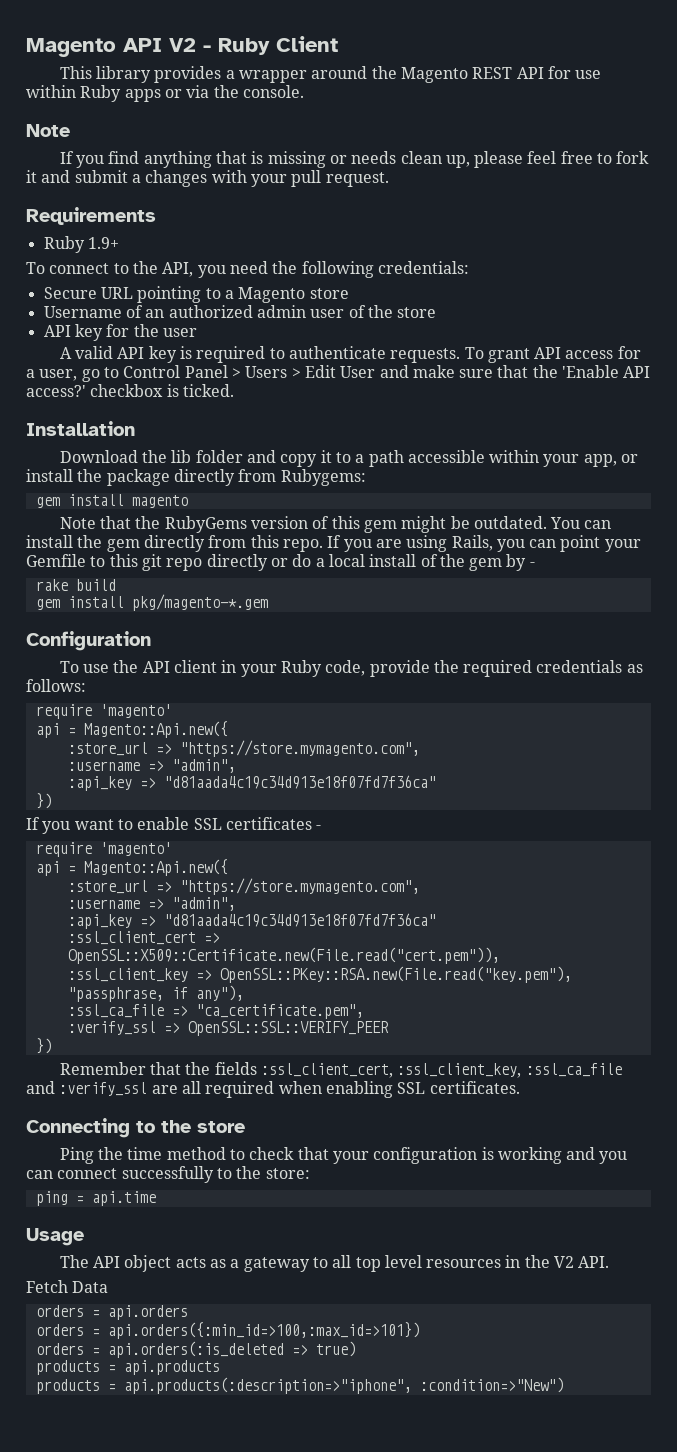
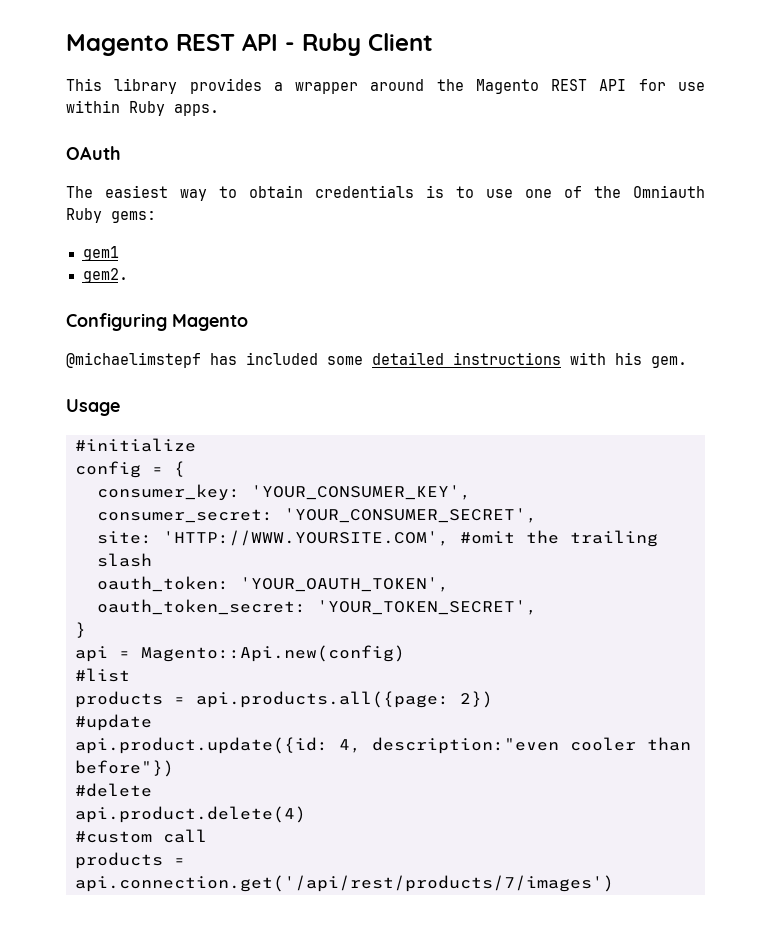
- Magento API V2 - Ruby Client
+ Magento REST API - Ruby Client
- This library provides a wrapper around the Magento REST API for use within Ruby apps or via the console.
- Note
- If you find anything that is missing or needs clean up, please feel free to fork it and submit a changes with your pull request.
- Requirements
- Ruby 1.9+
- To connect to the API, you need the following credentials:
- Secure URL pointing to a Magento store
- Username of an authorized admin user of the store
- API key for the user
- A valid API key is required to authenticate requests. To grant API access for a user, go to Control Panel > Users > Edit User and make sure that the 'Enable API access?' checkbox is ticked.
- Installation
- Download the lib folder and copy it to a path accessible within your app, or install the package directly from Rubygems:
- gem install magento
- Note that the RubyGems version of this gem might be outdated. You can install the gem directly from this repo. If you are using Rails, you can point your Gemfile to this git repo directly or do a local install of the gem by -
- rake build
- gem install pkg/magento-*.gem
- Configuration
- To use the API client in your Ruby code, provide the required credentials as follows:
- require 'magento'
- api = Magento::Api.new({
- :store_url => "https://store.mymagento.com",
- :username => "admin",
- :api_key => "d81aada4c19c34d913e18f07fd7f36ca"
- })
- If you want to enable SSL certificates -
- require 'magento'
- api = Magento::Api.new({
- :store_url => "https://store.mymagento.com",
- :username => "admin",
- :api_key => "d81aada4c19c34d913e18f07fd7f36ca"
- :ssl_client_cert => OpenSSL::X509::Certificate.new(File.read("cert.pem")),
- :ssl_client_key => OpenSSL::PKey::RSA.new(File.read("key.pem"), "passphrase, if any"),
- :ssl_ca_file => "ca_certificate.pem",
- :verify_ssl => OpenSSL::SSL::VERIFY_PEER
- })
- Remember that the fields :ssl_client_cert, :ssl_client_key, :ssl_ca_file and :verify_ssl are all required when enabling SSL certificates.
- Connecting to the store
- Ping the time method to check that your configuration is working and you can connect successfully to the store:
- ping = api.time
+ This library provides a wrapper around the Magento REST API for use within Ruby apps.
+ OAuth
+ The easiest way to obtain credentials is to use one of the Omniauth Ruby gems:
+ gem1
+ gem2.
+ Configuring Magento
+ @michaelimstepf has included some detailed instructions with his gem.
  Usage
- The API object acts as a gateway to all top level resources in the V2 API.
- Fetch Data
- orders = api.orders
- orders = api.orders({:min_id=>100,:max_id=>101})
- orders = api.orders(:is_deleted => true)
- products = api.products
- products = api.products(:description=>"iphone", :condition=>"New")
+ #initialize
+ config = {
+ consumer_key: 'YOUR_CONSUMER_KEY',
+ consumer_secret: 'YOUR_CONSUMER_SECRET',
+ site: 'HTTP://WWW.YOURSITE.COM', #omit the trailing slash
+ oauth_token: 'YOUR_OAUTH_TOKEN',
+ oauth_token_secret: 'YOUR_TOKEN_SECRET',
+ }
+ api = Magento::Api.new(config)
+ #list
+ products = api.products.all({page: 2})
+ #update
+ api.product.update({id: 4, description:"even cooler than before"})
+ #delete
+ api.product.delete(4)
+ #custom call
+ products = api.connection.get('/api/rest/products/7/images')

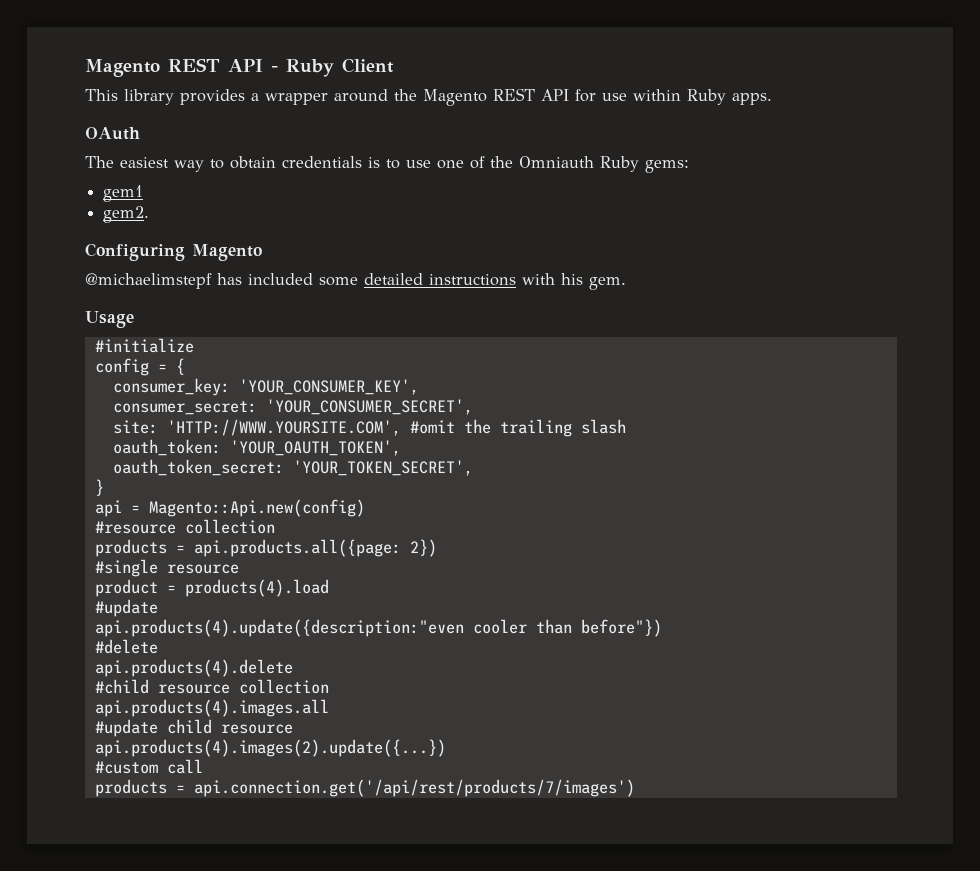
- #list
+ #resource collection
+ #single resource
+ product = products(4).load
  #update
- api.product.update({id: 4, description:"even cooler than before"})
+ api.products(4).update({description:"even cooler than before"})
  #delete
- api.product.delete(4)
+ api.products(4).delete
+ #child resource collection
+ api.products(4).images.all
+ #update child resource
+ api.products(4).images(2).update({...})

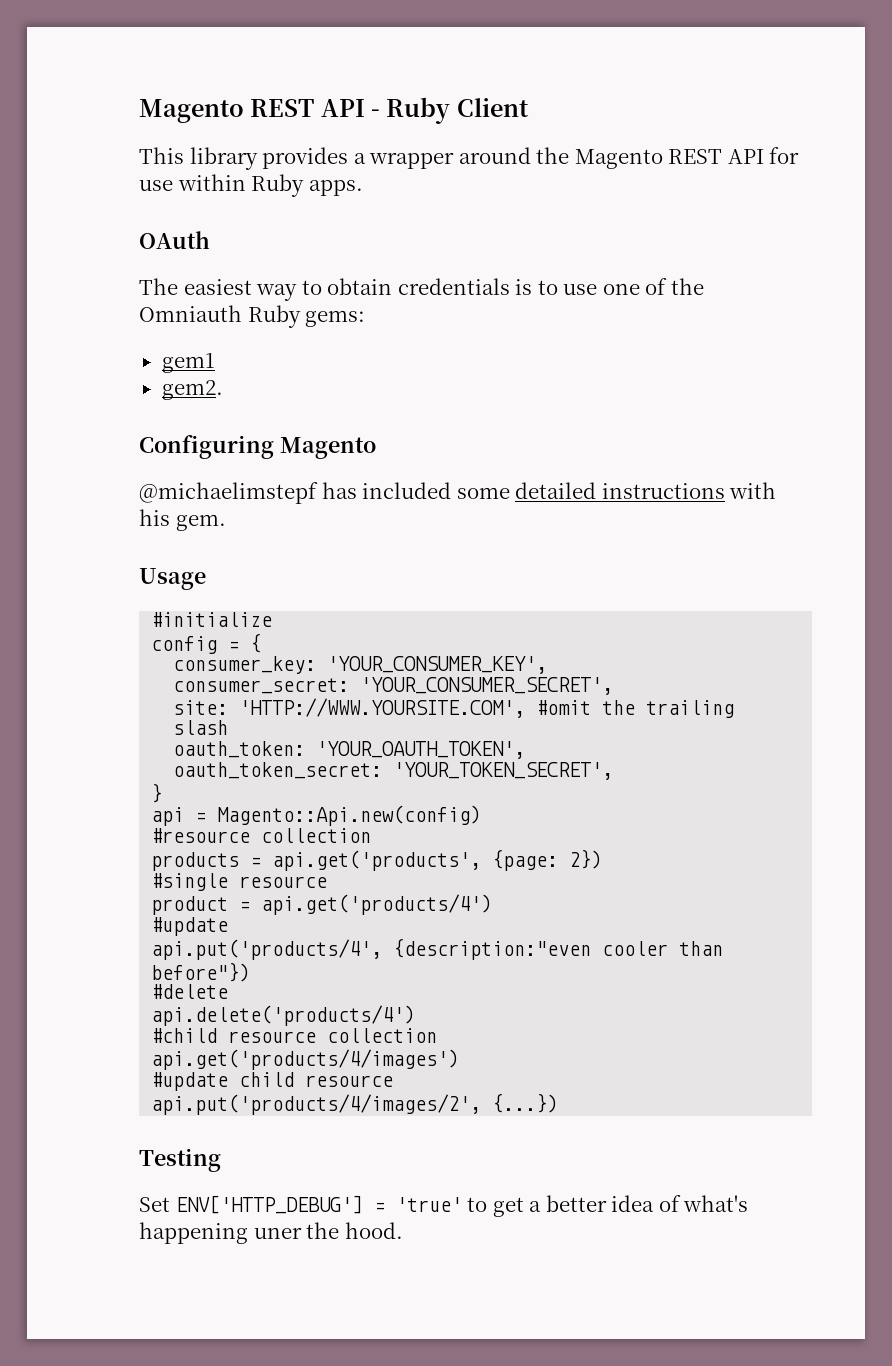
- products = api.products.all({page: 2})
+ products = api.get('products', {page: 2})
- product = products(4).load
+ product = api.get('products/4')
- api.products(4).update({description:"even cooler than before"})
+ api.put('products/4', {description:"even cooler than before"})
- api.products(4).delete
+ api.delete('products/4')
- api.products(4).images.all
+ api.get('products/4/images')
- api.products(4).images(2).update({...})
- #custom call
- products = api.connection.get('/api/rest/products/7/images')
+ api.put('products/4/images/2', {...})
+ Testing
+ Set ENV['HTTP_DEBUG'] = 'true' to get a better idea of what's happening uner the hood.

